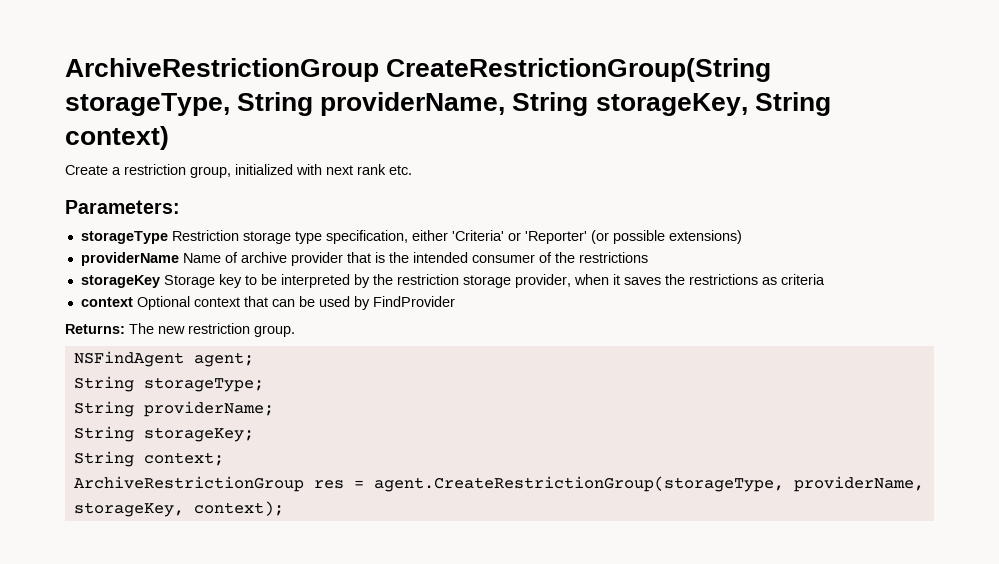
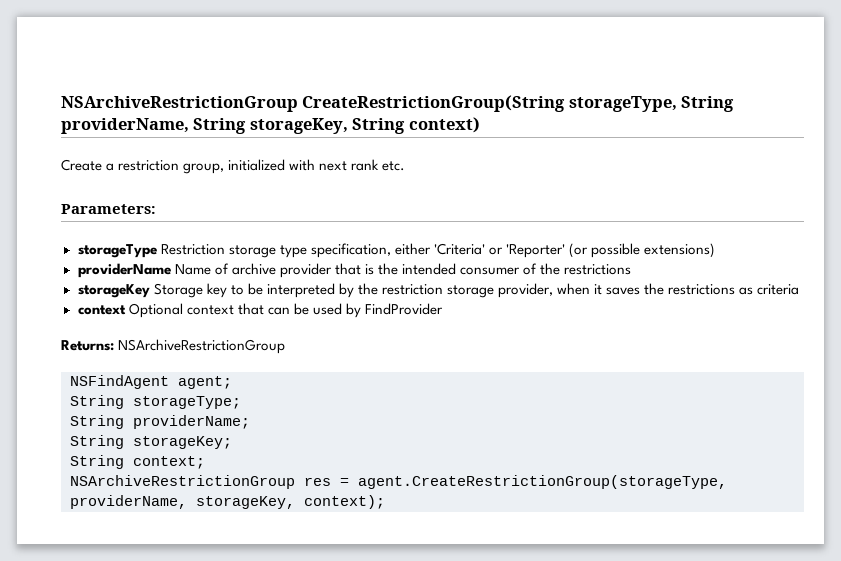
- ArchiveRestrictionGroup CreateRestrictionGroup(String storageType, String providerName, String storageKey, String context)
+ NSArchiveRestrictionGroup CreateRestrictionGroup(String storageType, String providerName, String storageKey, String context)
- Returns: The new restriction group.
+ Returns: NSArchiveRestrictionGroup
- ArchiveRestrictionGroup res = agent.CreateRestrictionGroup(storageType, providerName, storageKey, context);
+ NSArchiveRestrictionGroup res = agent.CreateRestrictionGroup(storageType, providerName, storageKey, context);

